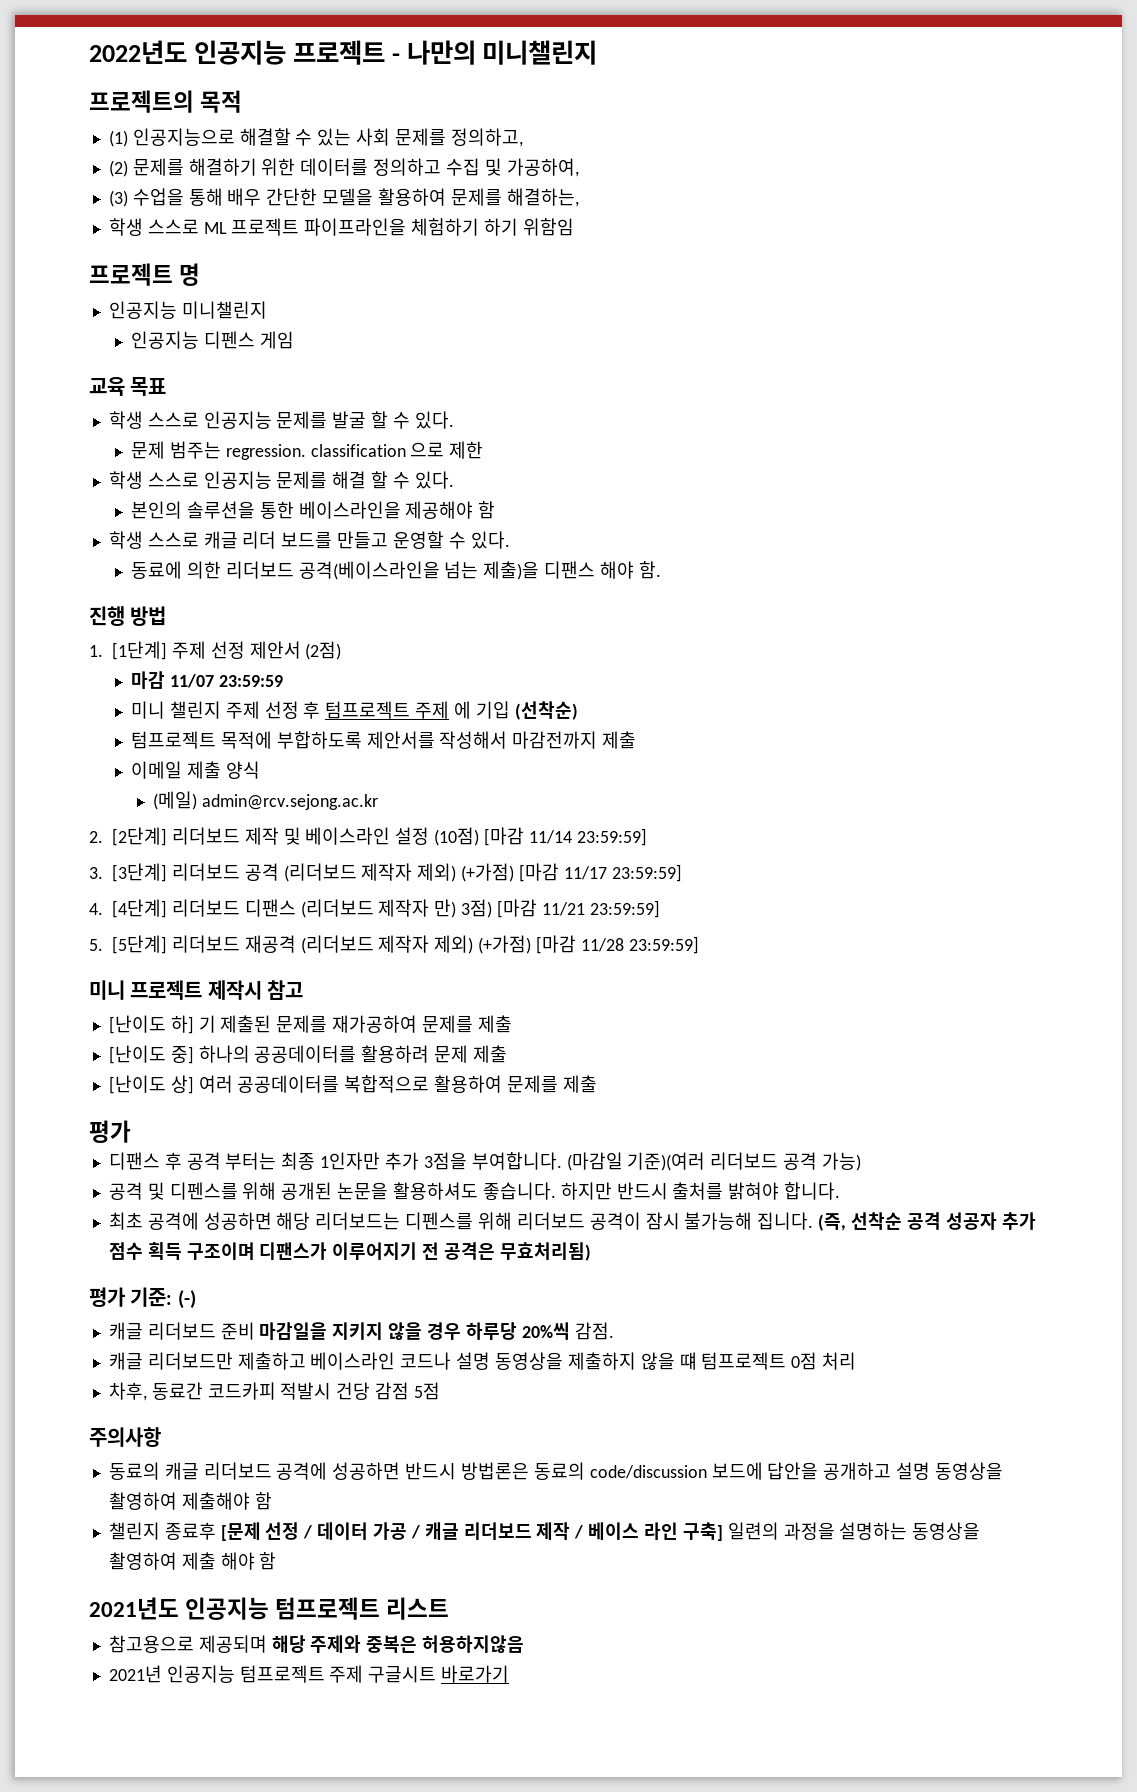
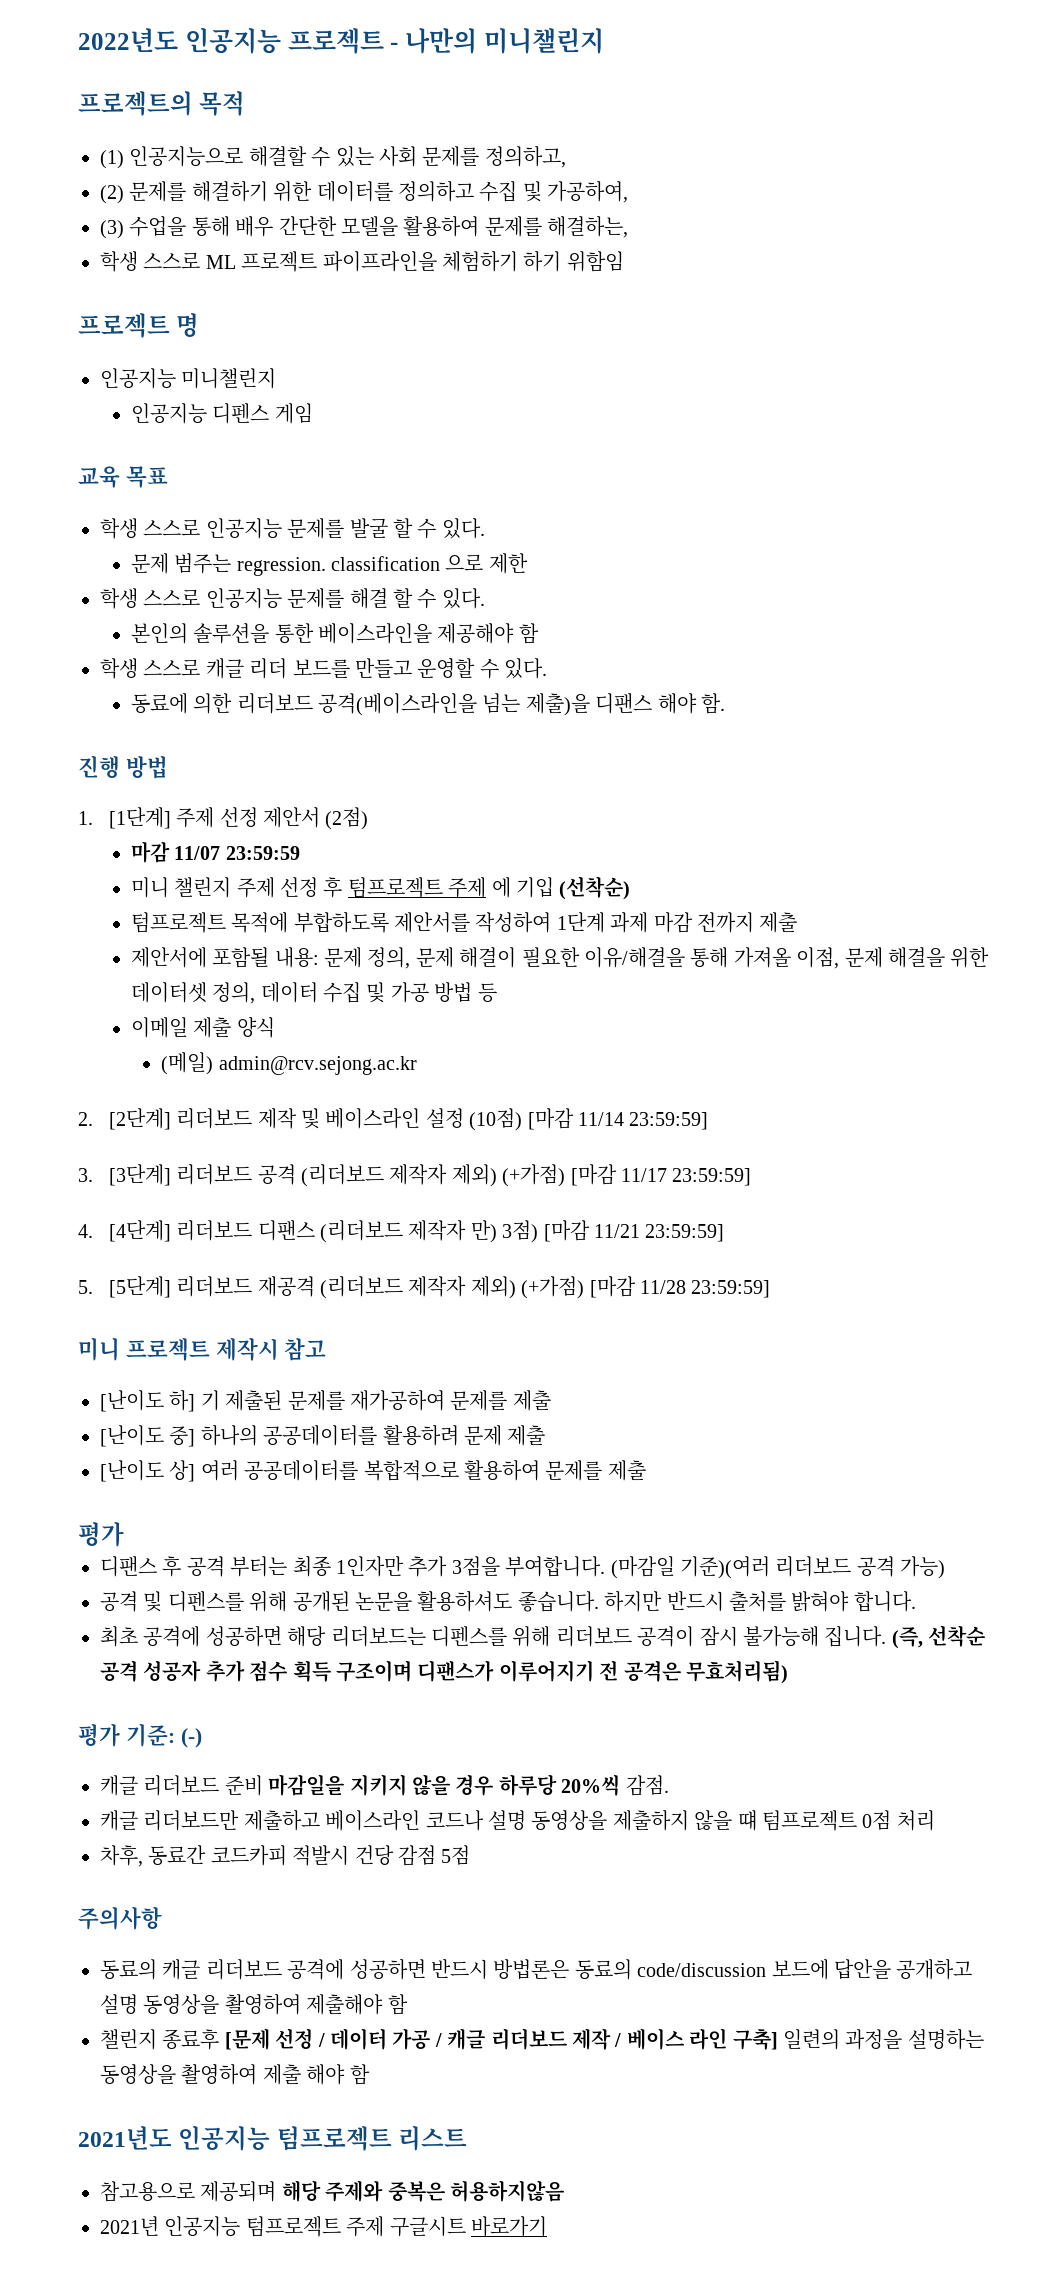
- 텀프로젝트 목적에 부합하도록 제안서를 작성해서 마감전까지 제출
+ 텀프로젝트 목적에 부합하도록 제안서를 작성하여 1단계 과제 마감 전까지 제출
+ 제안서에 포함될 내용: 문제 정의, 문제 해결이 필요한 이유/해결을 통해 가져올 이점, 문제 해결을 위한 데이터셋 정의, 데이터 수집 및 가공 방법 등

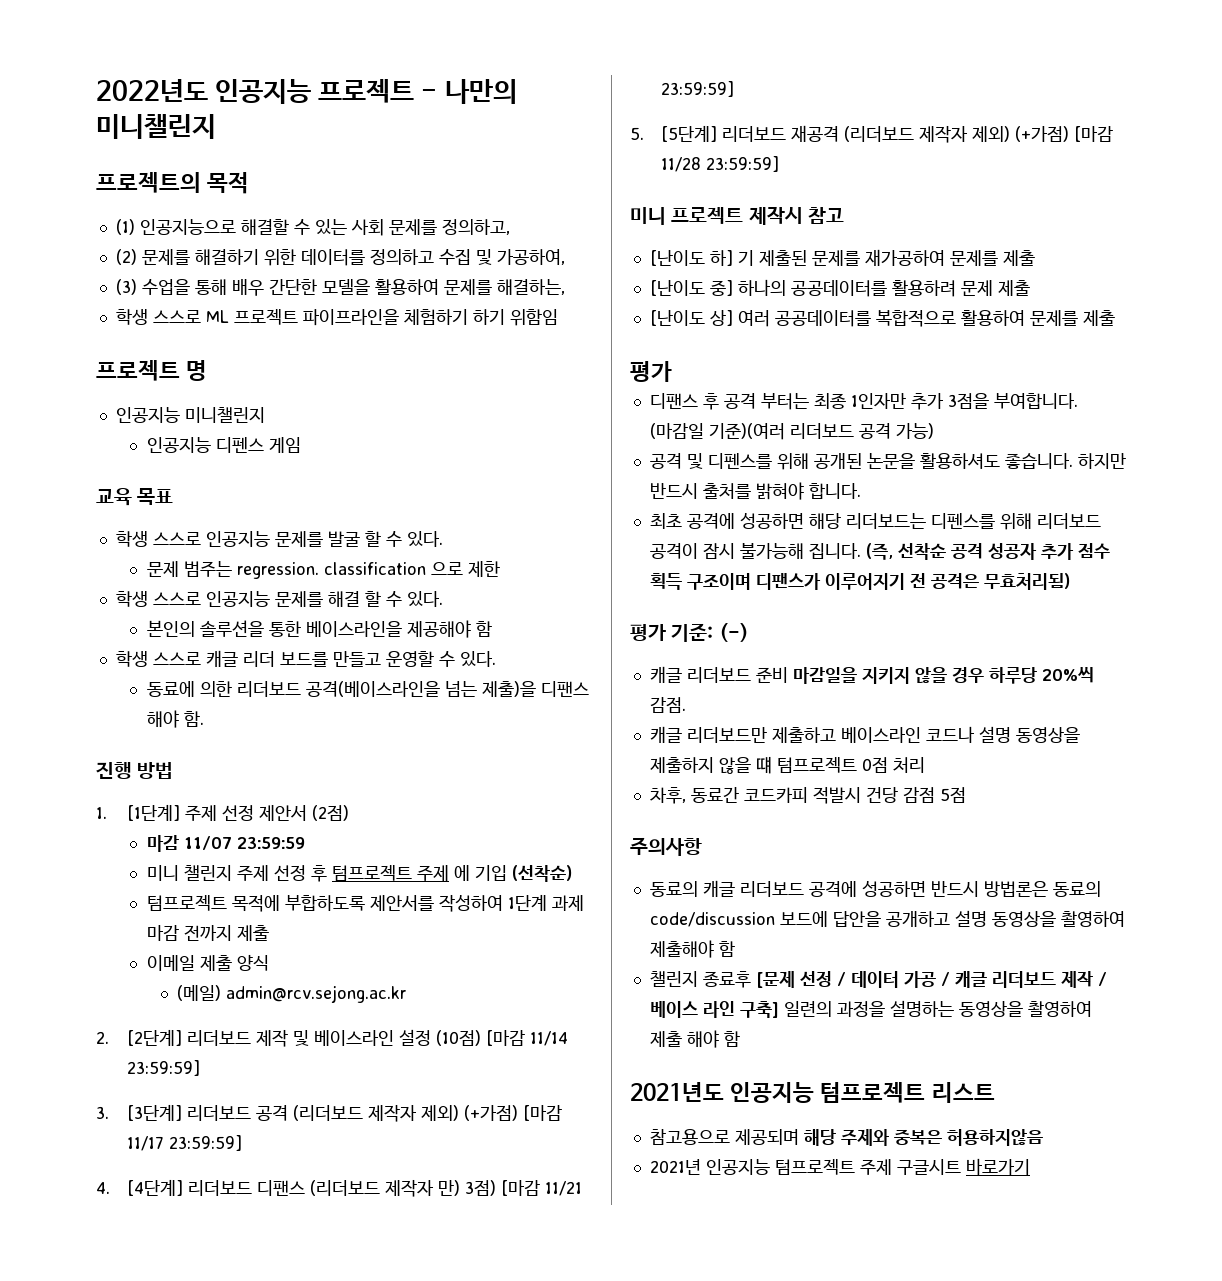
- 제안서에 포함될 내용: 문제 정의, 문제 해결이 필요한 이유/해결을 통해 가져올 이점, 문제 해결을 위한 데이터셋 정의, 데이터 수집 및 가공 방법 등

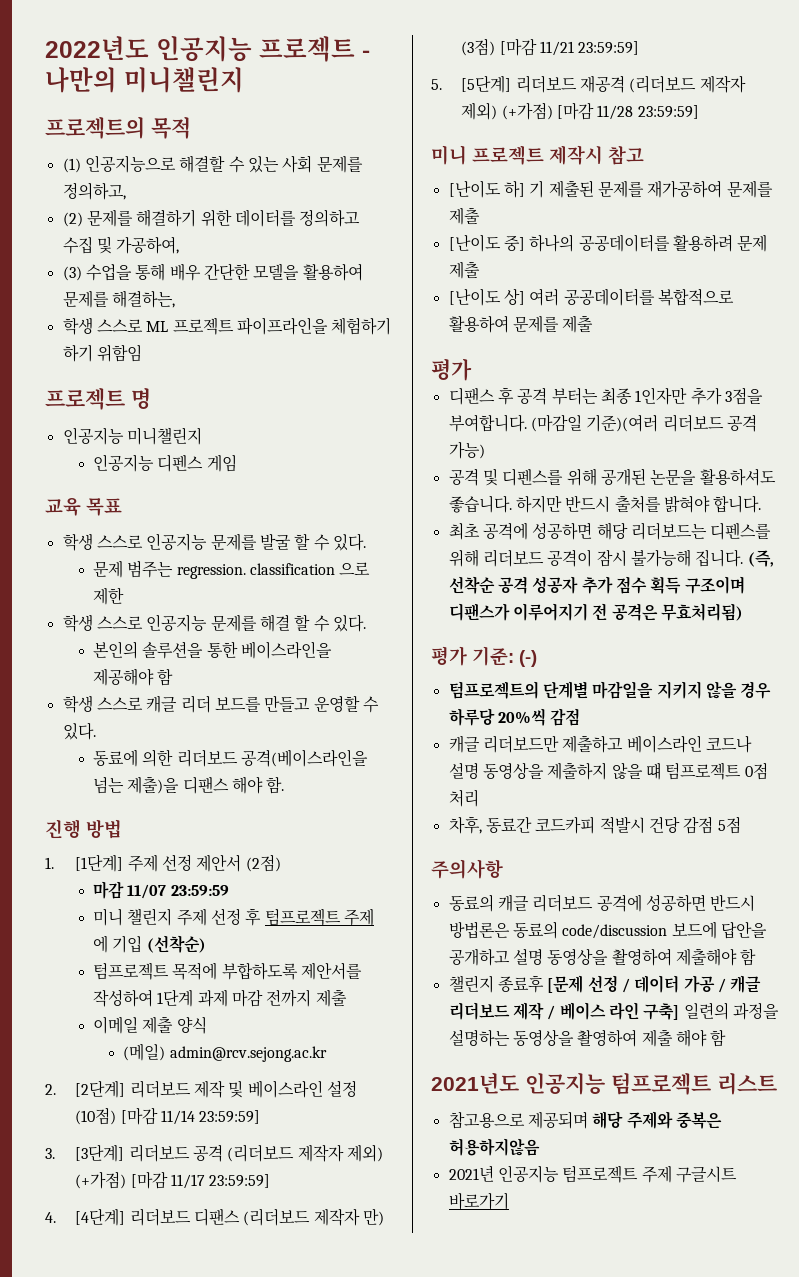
- 4. [4단계] 리더보드 디팬스 (리더보드 제작자 만) 3점) [마감 11/21 23:59:59]
+ 4. [4단계] 리더보드 디팬스 (리더보드 제작자 만) (3점) [마감 11/21 23:59:59]
- 캐글 리더보드 준비 마감일을 지키지 않을 경우 하루당 20%씩 감점.
+ 텀프로젝트의 단계별 마감일을 지키지 않을 경우 하루당 20%씩 감점

